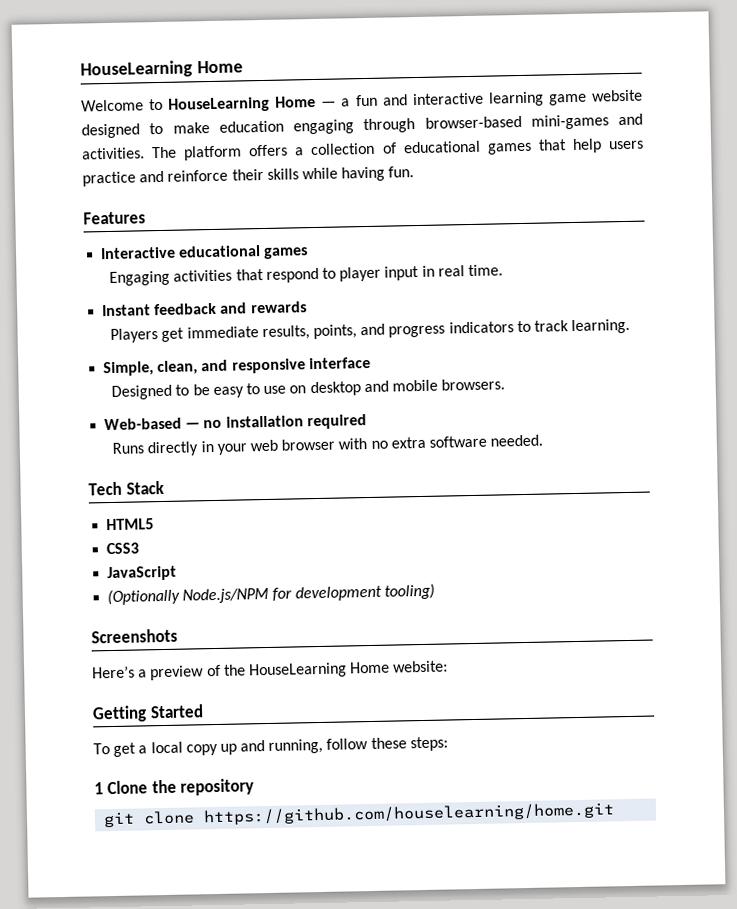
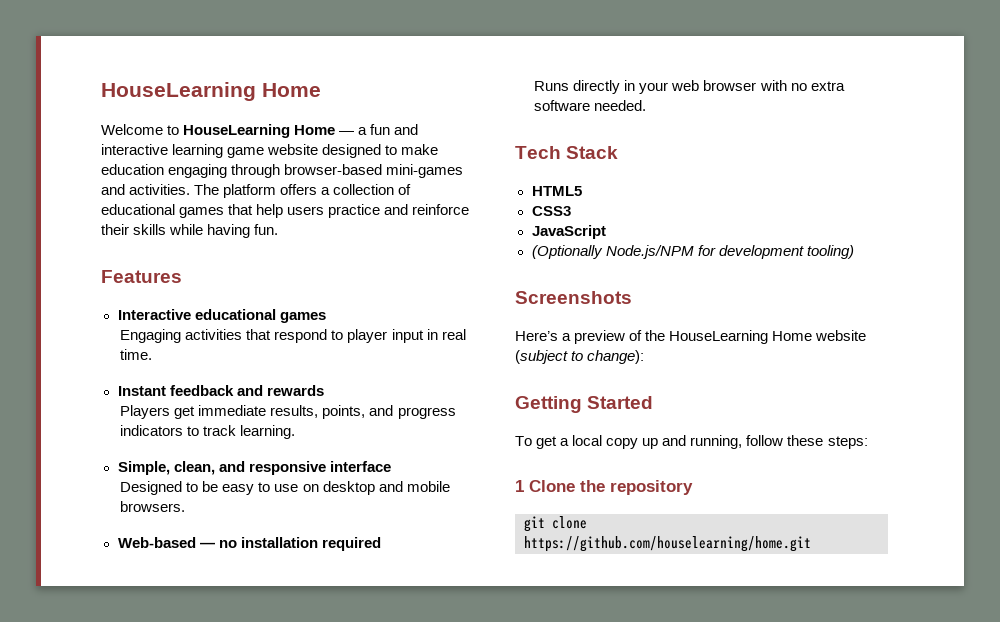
- Here’s a preview of the HouseLearning Home website:
+ Here’s a preview of the HouseLearning Home website (subject to change):

